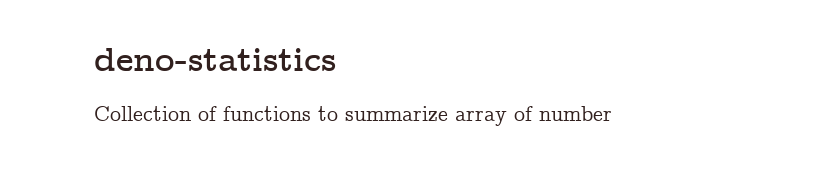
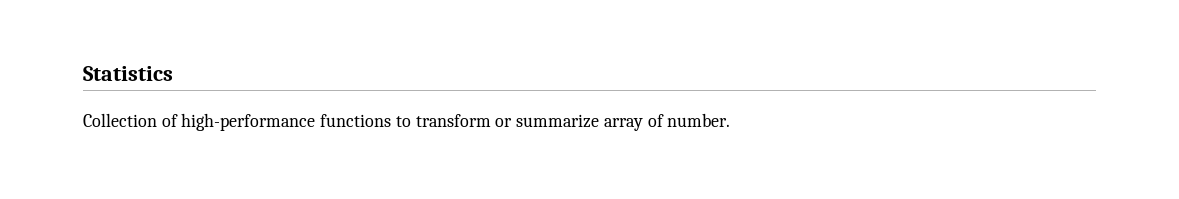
- deno-statistics
+ Statistics
- Collection of functions to summarize array of number
+ Collection of high-performance functions to transform or summarize array of number.

